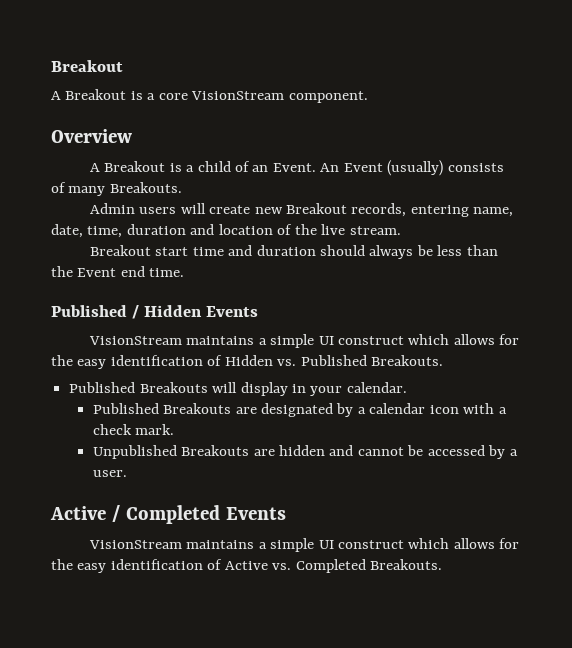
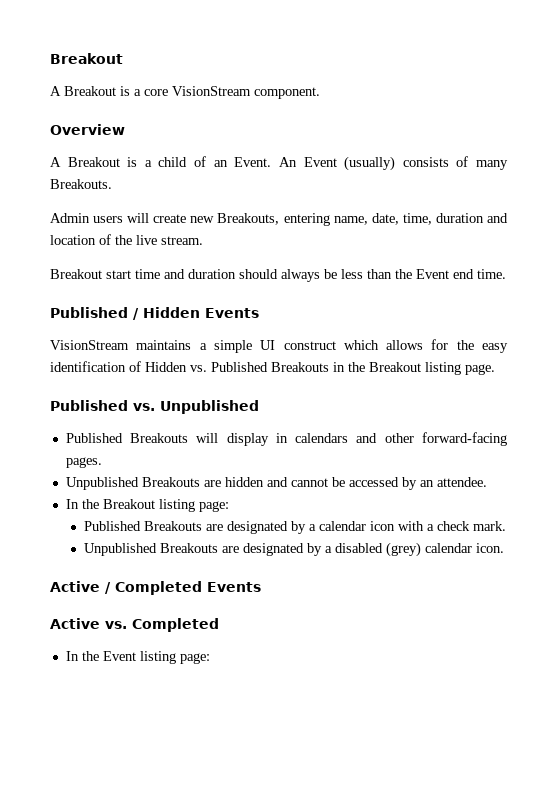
- Admin users will create new Breakout records, entering name, date, time, duration and location of the live stream.
+ Admin users will create new Breakouts, entering name, date, time, duration and location of the live stream.
- VisionStream maintains a simple UI construct which allows for the easy identification of Hidden vs. Published Breakouts.
+ VisionStream maintains a simple UI construct which allows for the easy identification of Hidden vs. Published Breakouts in the Breakout listing page.
+ Published vs. Unpublished
- Published Breakouts will display in your calendar.
+ Published Breakouts will display in calendars and other forward-facing pages.
+ Unpublished Breakouts are hidden and cannot be accessed by an attendee.
+ In the Breakout listing page:
- Unpublished Breakouts are hidden and cannot be accessed by a user.
+ Unpublished Breakouts are designated by a disabled (grey) calendar icon.
  Active / Completed Events
- VisionStream maintains a simple UI construct which allows for the easy identification of Active vs. Completed Breakouts.
+ Active vs. Completed
+ In the Event listing page:

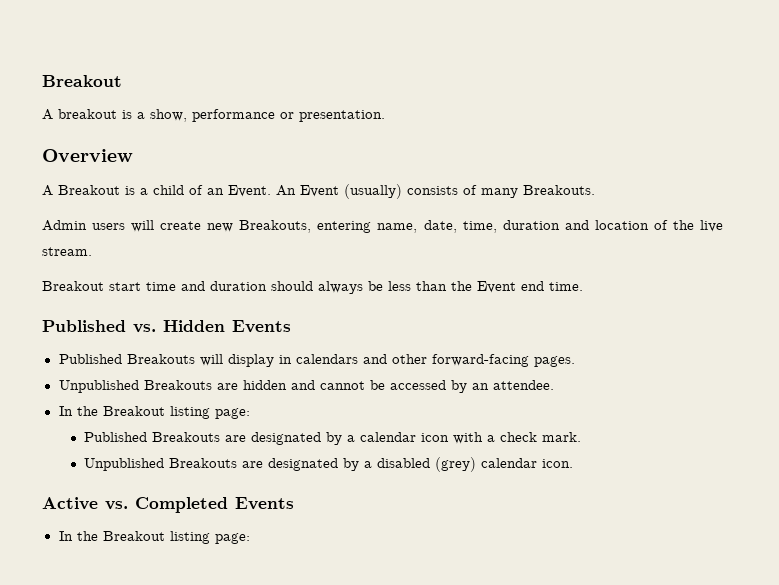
- A Breakout is a core VisionStream component.
+ A breakout is a show, performance or presentation.
- Published / Hidden Events
+ Published vs. Hidden Events
- VisionStream maintains a simple UI construct which allows for the easy identification of Hidden vs. Published Breakouts in the Breakout listing page.
- Published vs. Unpublished
- Active / Completed Events
- Active vs. Completed
- In the Event listing page:
+ Active vs. Completed Events
+ In the Breakout listing page:

